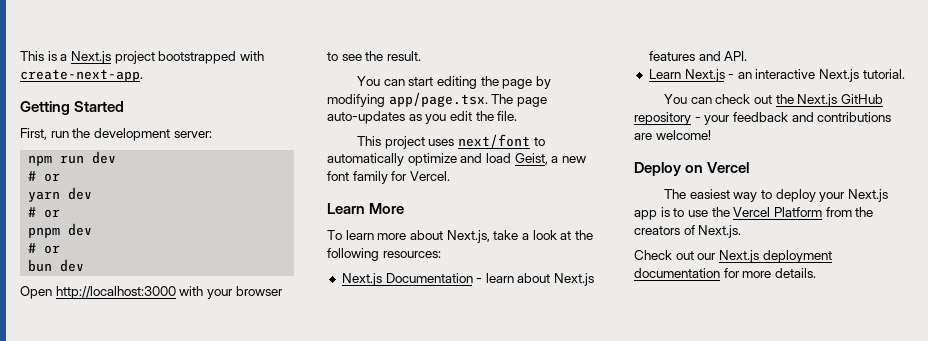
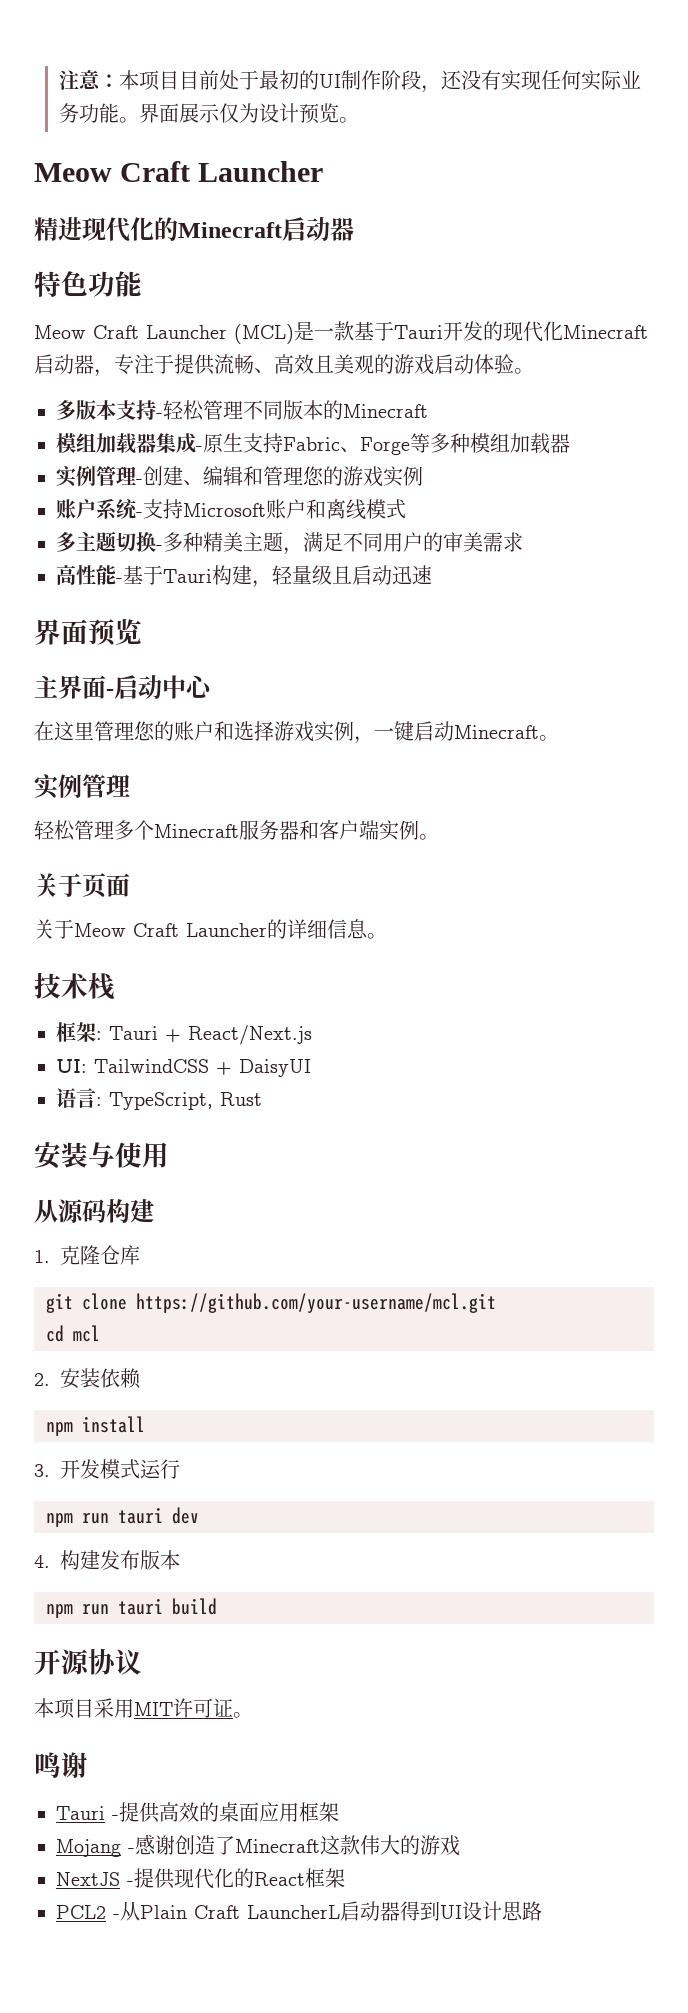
- This is a Next.js project bootstrapped with create-next-app.
- Getting Started
- First, run the development server:
- npm run dev
- # or
- yarn dev
- # or
- pnpm dev
- # or
- bun dev
- Open http://localhost:3000 with your browser to see the result.
- You can start editing the page by modifying app/page.tsx. The page auto-updates as you edit the file.
- This project uses next/font to automatically optimize and load Geist, a new font family for Vercel.
- Learn More
- To learn more about Next.js, take a look at the following resources:
- Next.js Documentation - learn about Next.js features and API.
- Learn Next.js - an interactive Next.js tutorial.
- You can check out the Next.js GitHub repository - your feedback and contributions are welcome!
- Deploy on Vercel
- The easiest way to deploy your Next.js app is to use the Vercel Platform from the creators of Next.js.
- Check out our Next.js deployment documentation for more details.
+ 注意：本项目目前处于最初的UI制作阶段，还没有实现任何实际业务功能。界面展示仅为设计预览。
+ Meow Craft Launcher
+ 精进现代化的Minecraft启动器
+ 特色功能
+ Meow Craft Launcher (MCL)是一款基于Tauri开发的现代化Minecraft启动器，专注于提供流畅、高效且美观的游戏启动体验。
+ 多版本支持-轻松管理不同版本的Minecraft
+ 模组加载器集成-原生支持Fabric、Forge等多种模组加载器
+ 实例管理-创建、编辑和管理您的游戏实例
+ 账户系统-支持Microsoft账户和离线模式
+ 多主题切换-多种精美主题，满足不同用户的审美需求
+ 高性能-基于Tauri构建，轻量级且启动迅速
+ 界面预览
+ 主界面-启动中心
+ 在这里管理您的账户和选择游戏实例，一键启动Minecraft。
+ 实例管理
+ 轻松管理多个Minecraft服务器和客户端实例。
+ 关于页面
+ 关于Meow Craft Launcher的详细信息。
+ 技术栈
+ 框架: Tauri + React/Next.js
+ UI: TailwindCSS + DaisyUI
+ 语言: TypeScript, Rust
+ 安装与使用
+ 从源码构建
+ 1.克隆仓库
+ git clone https://github.com/your-username/mcl.git
+ cd mcl
+ 2.安装依赖
+ npm install
+ 3.开发模式运行
+ npm run tauri dev
+ 4.构建发布版本
+ npm run tauri build
+ 开源协议
+ 本项目采用MIT许可证。
+ 鸣谢
+ Tauri -提供高效的桌面应用框架
+ Mojang -感谢创造了Minecraft这款伟大的游戏
+ NextJS -提供现代化的React框架
+ PCL2 -从Plain Craft LauncherL启动器得到UI设计思路

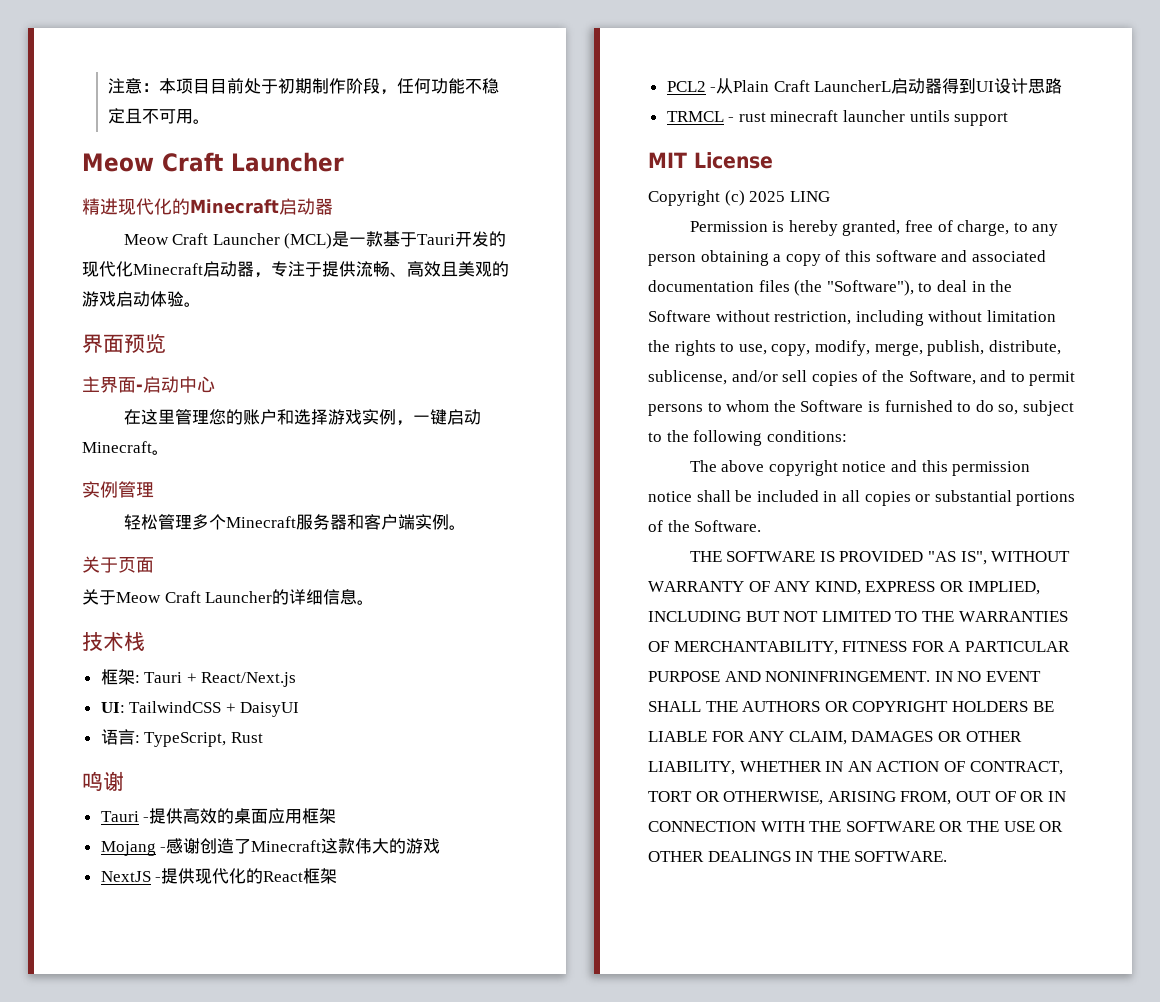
- 注意：本项目目前处于最初的UI制作阶段，还没有实现任何实际业务功能。界面展示仅为设计预览。
+ 注意：本项目目前处于初期制作阶段，任何功能不稳定且不可用。
- 特色功能
- 多版本支持-轻松管理不同版本的Minecraft
- 模组加载器集成-原生支持Fabric、Forge等多种模组加载器
- 实例管理-创建、编辑和管理您的游戏实例
- 账户系统-支持Microsoft账户和离线模式
- 多主题切换-多种精美主题，满足不同用户的审美需求
- 高性能-基于Tauri构建，轻量级且启动迅速
- 安装与使用
- 从源码构建
- 1.克隆仓库
- git clone https://github.com/your-username/mcl.git
- cd mcl
- 2.安装依赖
- npm install
- 3.开发模式运行
- npm run tauri dev
- 4.构建发布版本
- npm run tauri build
- 开源协议
- 本项目采用MIT许可证。
+ TRMCL - rust minecraft launcher untils support
+ MIT License
+ Copyright (c) 2025 LING
+ Permission is hereby granted, free of charge, to any person obtaining a copy of this software and associated documentation files (the "Software"), to deal in the Software without restriction, including without limitation the rights to use, copy, modify, merge, publish, distribute, sublicense, and/or sell copies of the Software, and to permit persons to whom the Software is furnished to do so, subject to the following conditions:
+ The above copyright notice and this permission notice shall be included in all copies or substantial portions of the Software.
+ THE SOFTWARE IS PROVIDED "AS IS", WITHOUT WARRANTY OF ANY KIND, EXPRESS OR IMPLIED, INCLUDING BUT NOT LIMITED TO THE WARRANTIES OF MERCHANTABILITY, FITNESS FOR A PARTICULAR PURPOSE AND NONINFRINGEMENT. IN NO EVENT SHALL THE AUTHORS OR COPYRIGHT HOLDERS BE LIABLE FOR ANY CLAIM, DAMAGES OR OTHER LIABILITY, WHETHER IN AN ACTION OF CONTRACT, TORT OR OTHERWISE, ARISING FROM, OUT OF OR IN CONNECTION WITH THE SOFTWARE OR THE USE OR OTHER DEALINGS IN THE SOFTWARE.

